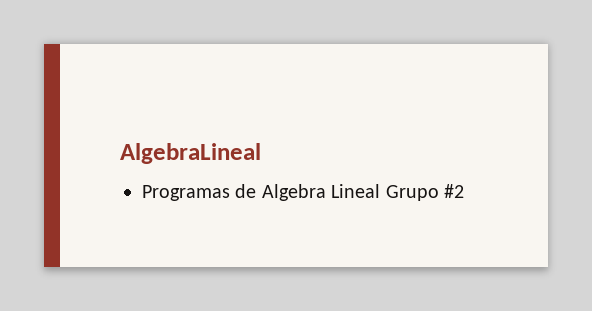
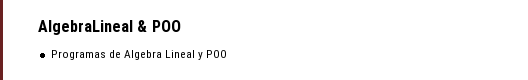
- AlgebraLineal
+ AlgebraLineal & POO
- Programas de Algebra Lineal Grupo #2
+ Programas de Algebra Lineal y POO

